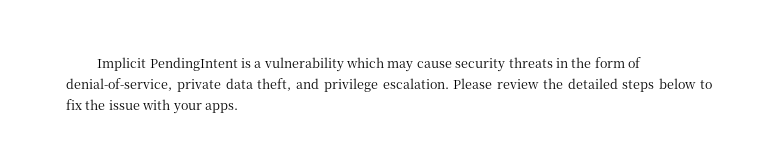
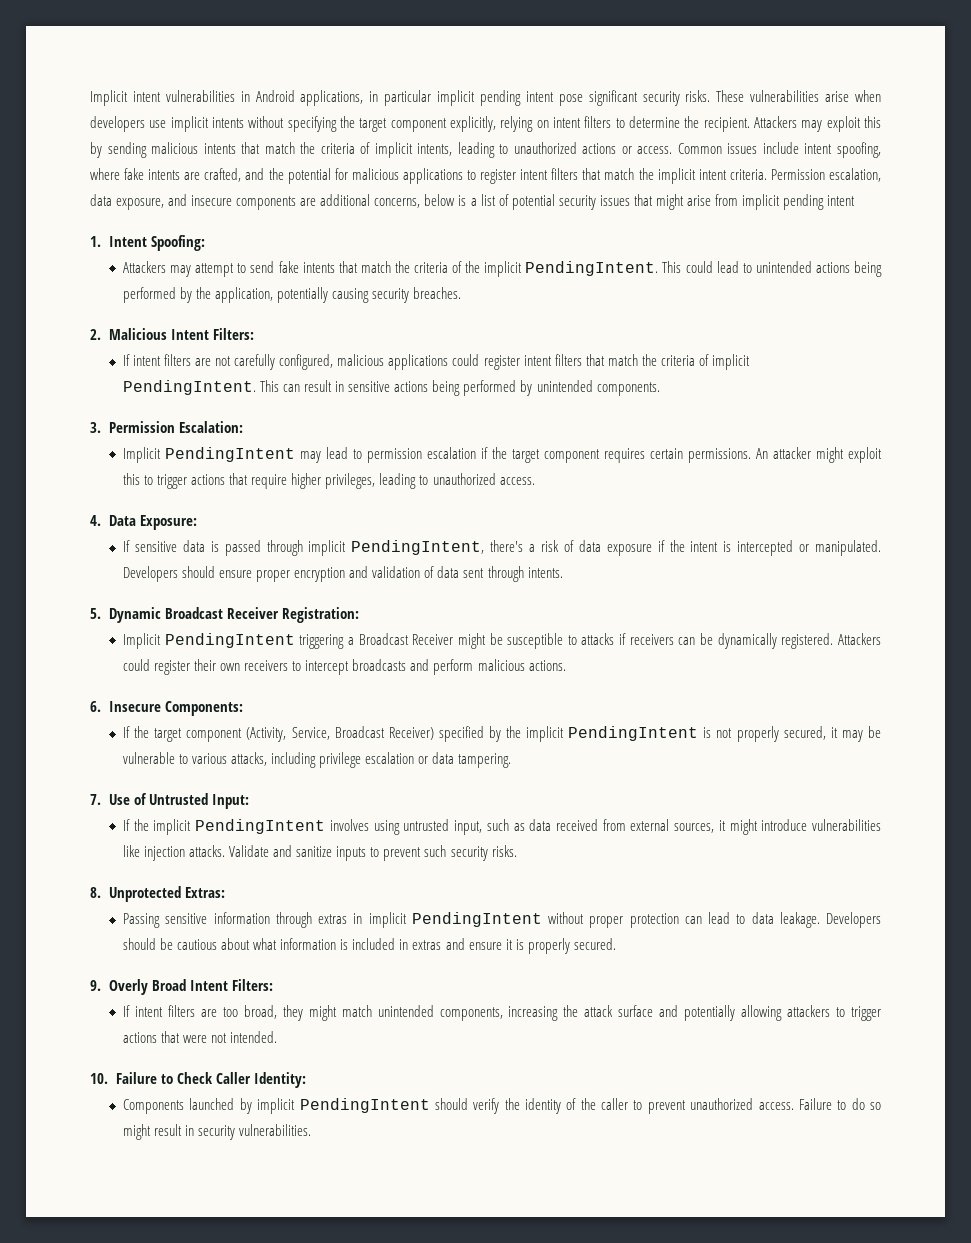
- Implicit PendingIntent is a vulnerability which may cause security threats in the form of denial-of-service, private data theft, and privilege escalation. Please review the detailed steps below to fix the issue with your apps.
+ Implicit intent vulnerabilities in Android applications, in particular implicit pending intent pose significant security risks. These vulnerabilities arise when developers use implicit intents without specifying the target component explicitly, relying on intent filters to determine the recipient. Attackers may exploit this by sending malicious intents that match the criteria of implicit intents, leading to unauthorized actions or access. Common issues include intent spoofing, where fake intents are crafted, and the potential for malicious applications to register intent filters that match the implicit intent criteria. Permission escalation, data exposure, and insecure components are additional concerns, below is a list of potential security issues that might arise from implicit pending intent
+ 1. Intent Spoofing:
+ Attackers may attempt to send fake intents that match the criteria of the implicit PendingIntent. This could lead to unintended actions being performed by the application, potentially causing security breaches.
+ 2. Malicious Intent Filters:
+ If intent filters are not carefully configured, malicious applications could register intent filters that match the criteria of implicit PendingIntent. This can result in sensitive actions being performed by unintended components.
+ 3. Permission Escalation:
+ Implicit PendingIntent may lead to permission escalation if the target component requires certain permissions. An attacker might exploit this to trigger actions that require higher privileges, leading to unauthorized access.
+ 4. Data Exposure:
+ If sensitive data is passed through implicit PendingIntent, there's a risk of data exposure if the intent is intercepted or manipulated. Developers should ensure proper encryption and validation of data sent through intents.
+ 5. Dynamic Broadcast Receiver Registration:
+ Implicit PendingIntent triggering a Broadcast Receiver might be susceptible to attacks if receivers can be dynamically registered. Attackers could register their own receivers to intercept broadcasts and perform malicious actions.
+ 6. Insecure Components:
+ If the target component (Activity, Service, Broadcast Receiver) specified by the implicit PendingIntent is not properly secured, it may be vulnerable to various attacks, including privilege escalation or data tampering.
+ 7. Use of Untrusted Input:
+ If the implicit PendingIntent involves using untrusted input, such as data received from external sources, it might introduce vulnerabilities like injection attacks. Validate and sanitize inputs to prevent such security risks.
+ 8. Unprotected Extras:
+ Passing sensitive information through extras in implicit PendingIntent without proper protection can lead to data leakage. Developers should be cautious about what information is included in extras and ensure it is properly secured.
+ 9. Overly Broad Intent Filters:
+ If intent filters are too broad, they might match unintended components, increasing the attack surface and potentially allowing attackers to trigger actions that were not intended.
+ 10. Failure to Check Caller Identity:
+ Components launched by implicit PendingIntent should verify the identity of the caller to prevent unauthorized access. Failure to do so might result in security vulnerabilities.

